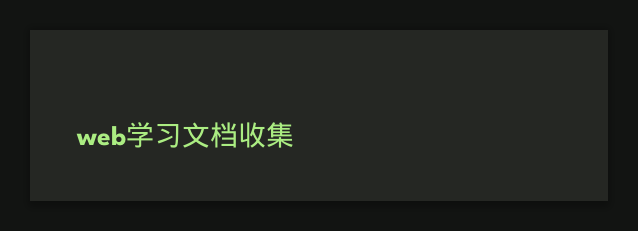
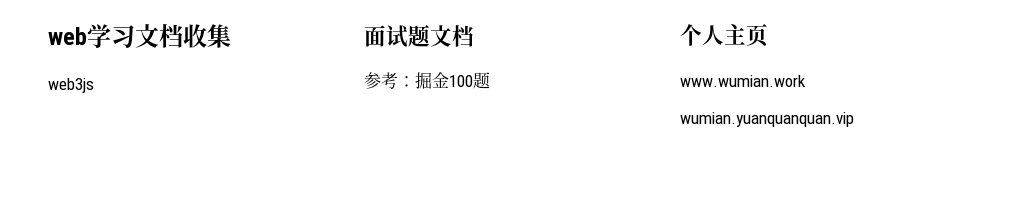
+ web3js
+ 面试题文档
+ 参考：掘金100题
+ 个人主页
+ www.wumian.work
+ wumian.yuanquanquan.vip

